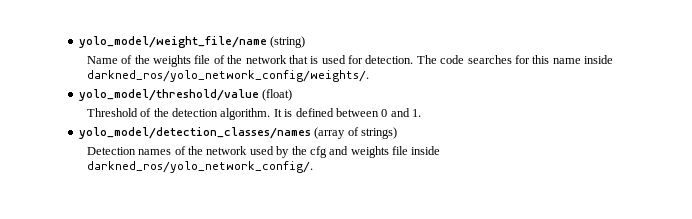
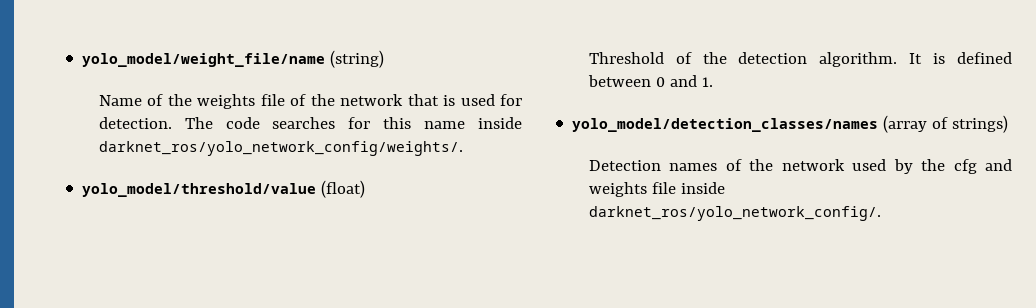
- The code searches for this name inside darkned_ros/yolo_network_config/weights/.
+ The code searches for this name inside darknet_ros/yolo_network_config/weights/.
- Detection names of the network used by the cfg and weights file inside darkned_ros/yolo_network_config/.
+ Detection names of the network used by the cfg and weights file inside darknet_ros/yolo_network_config/.

